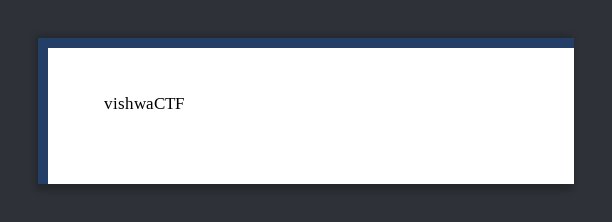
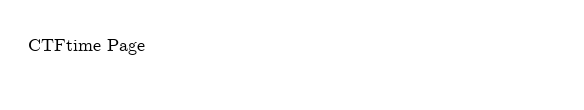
- vishwaCTF
+ CTFtime Page

